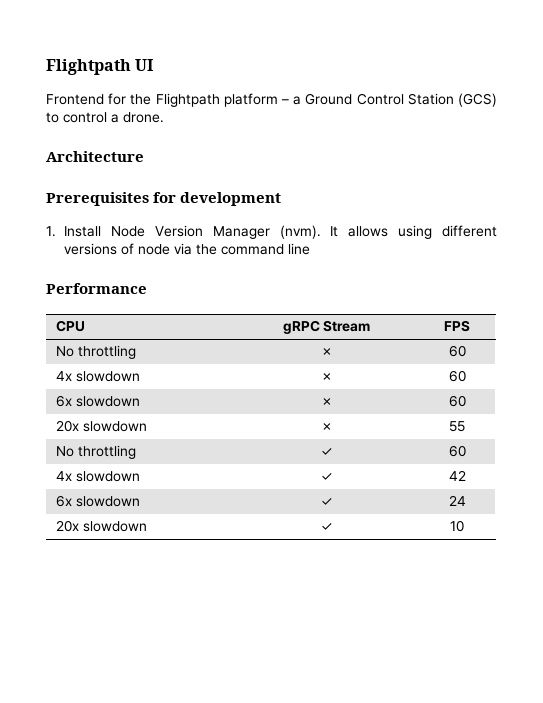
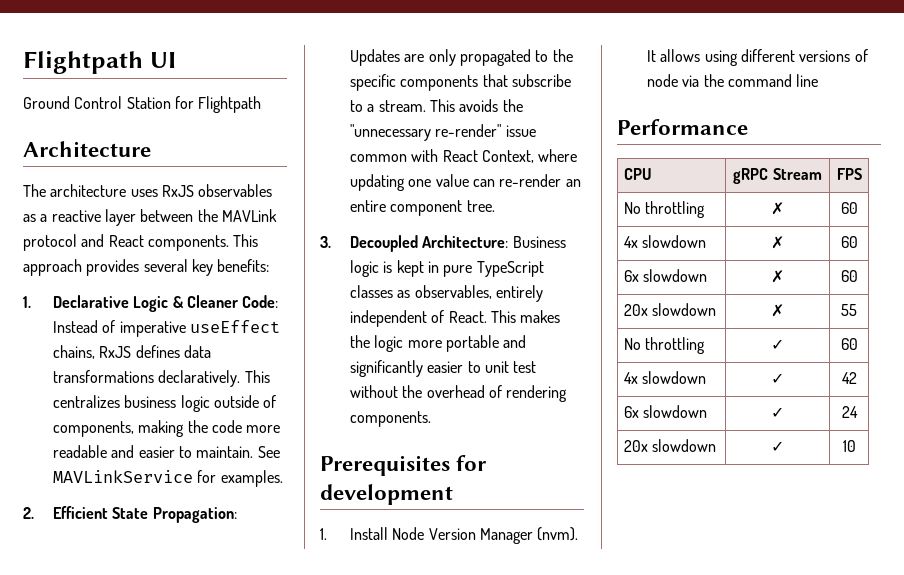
- Frontend for the Flightpath platform – a Ground Control Station (GCS) to control a drone.
+ Ground Control Station for Flightpath
  Architecture
+ The architecture uses RxJS observables as a reactive layer between the MAVLink protocol and React components. This approach provides several key benefits:
+ 1. Declarative Logic & Cleaner Code: Instead of imperative useEffect chains, RxJS defines data transformations declaratively. This centralizes business logic outside of components, making the code more readable and easier to maintain. See MAVLinkService for examples.
+ 2. Efficient State Propagation: Updates are only propagated to the specific components that subscribe to a stream. This avoids the "unnecessary re-render" issue common with React Context, where updating one value can re-render an entire component tree.
+ 3. Decoupled Architecture: Business logic is kept in pure TypeScript classes as observables, entirely independent of React. This makes the logic more portable and significantly easier to unit test without the overhead of rendering components.

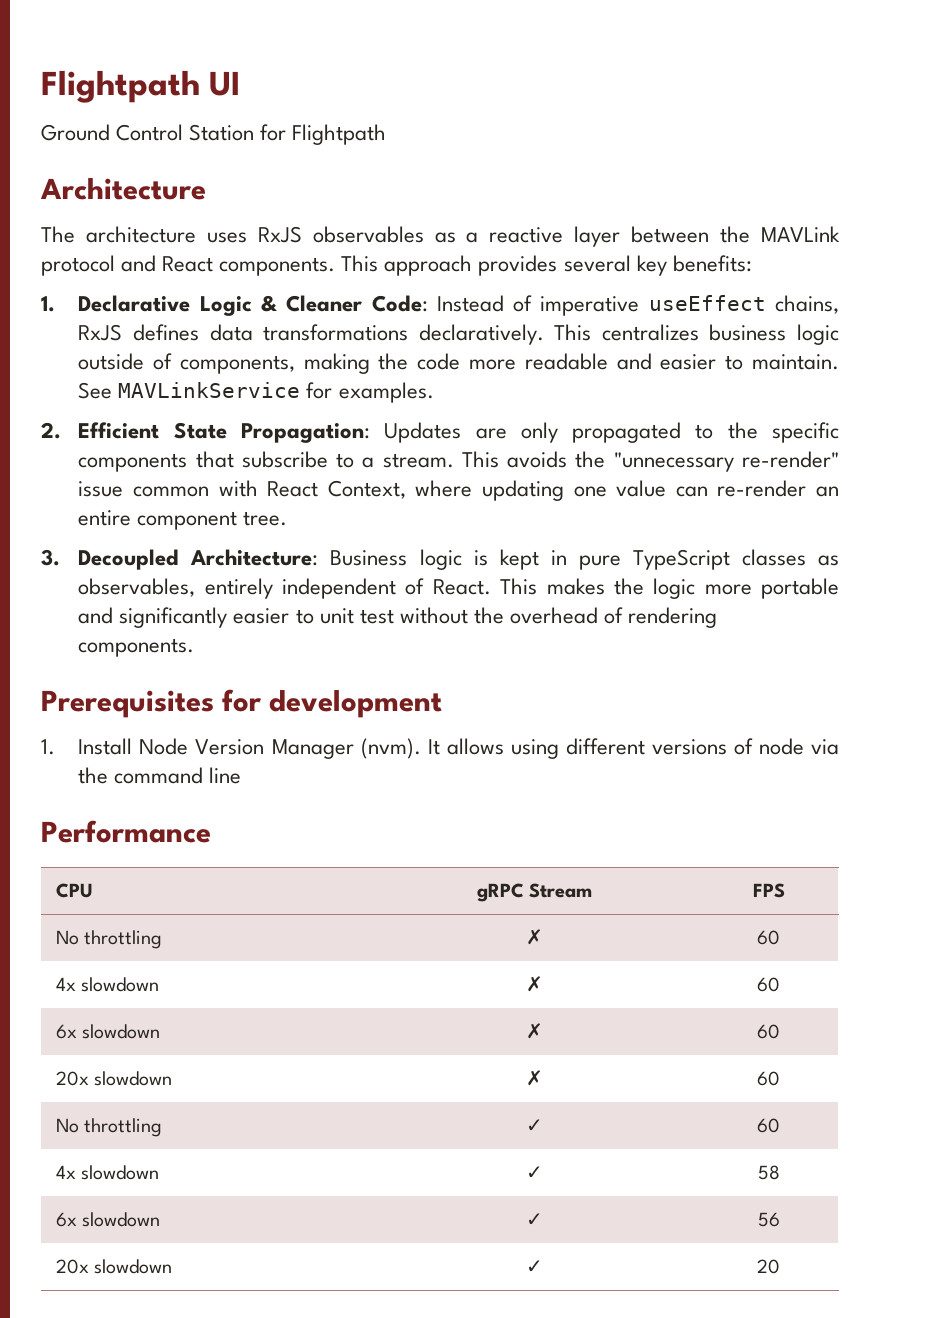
- 20x slowdown | ✗ | 55
+ 20x slowdown | ✗ | 60
- 4x slowdown | ✓ | 42
+ 4x slowdown | ✓ | 58
- 6x slowdown | ✓ | 24
+ 6x slowdown | ✓ | 56
- 20x slowdown | ✓ | 10
+ 20x slowdown | ✓ | 20

